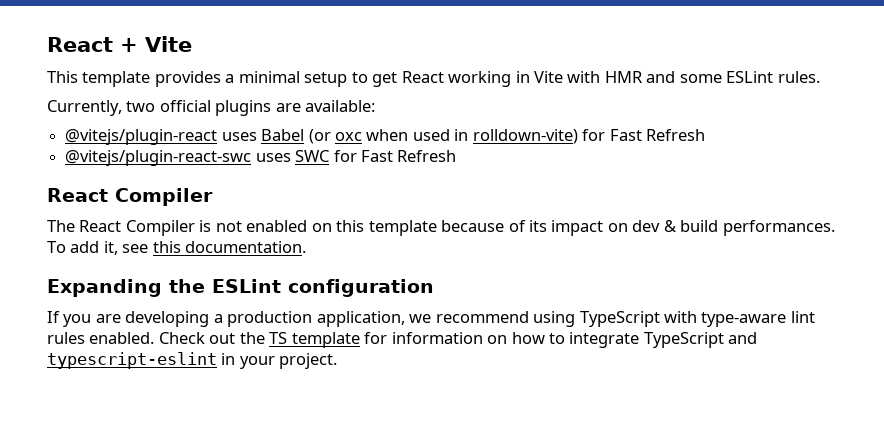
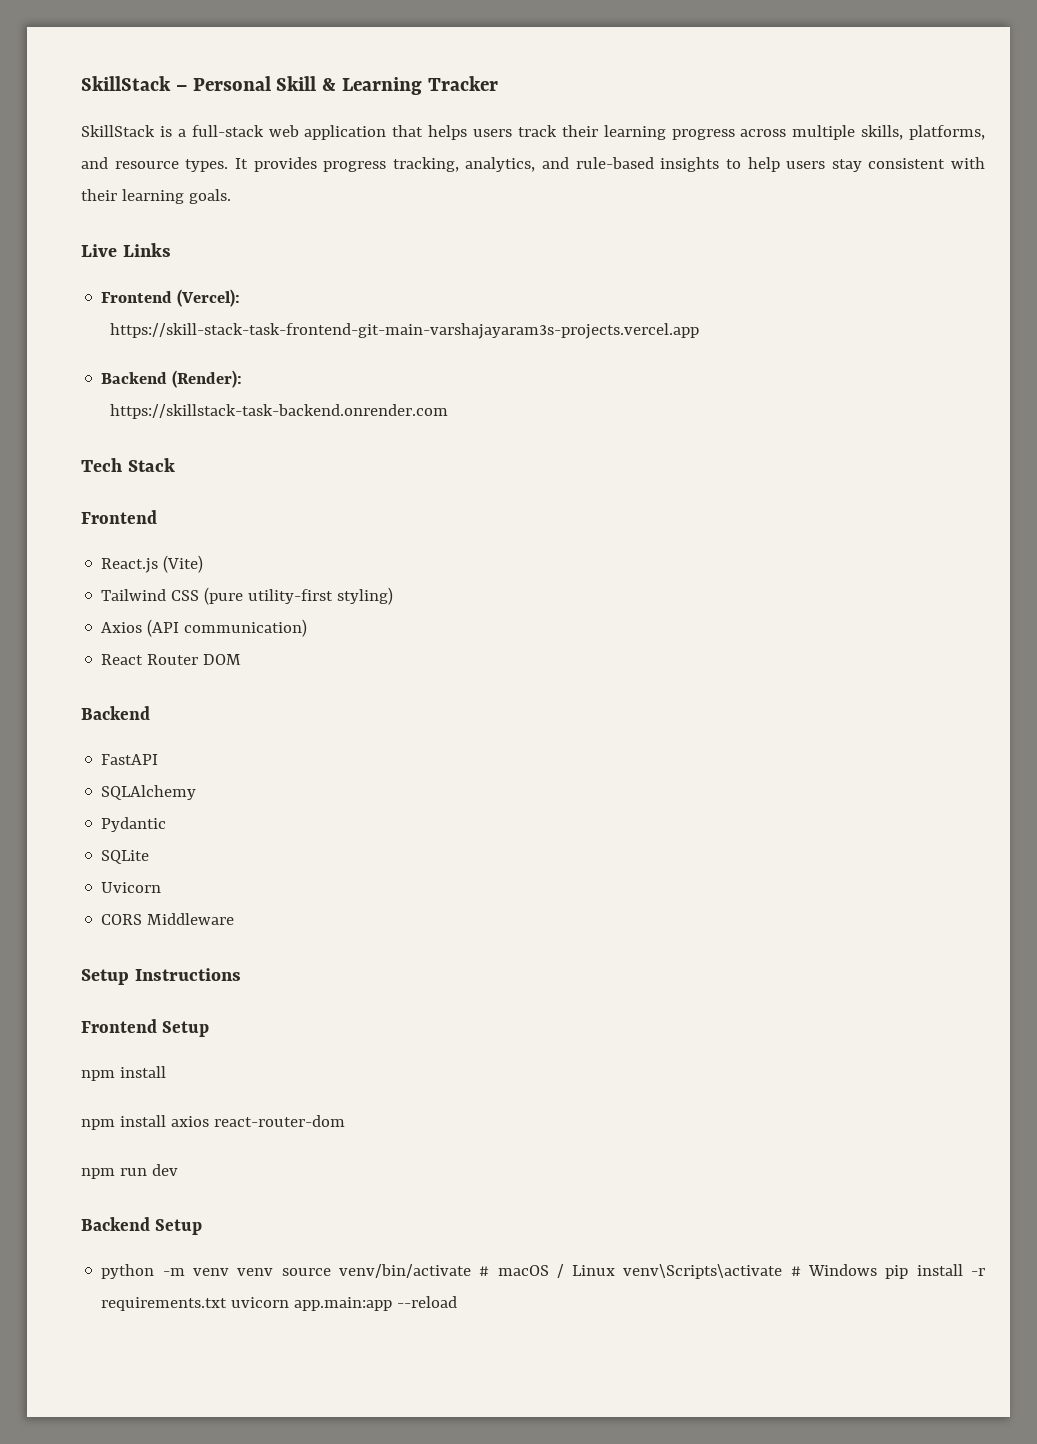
- React + Vite
- This template provides a minimal setup to get React working in Vite with HMR and some ESLint rules.
- Currently, two official plugins are available:
- @vitejs/plugin-react uses Babel (or oxc when used in rolldown-vite) for Fast Refresh
- @vitejs/plugin-react-swc uses SWC for Fast Refresh
- React Compiler
- The React Compiler is not enabled on this template because of its impact on dev & build performances. To add it, see this documentation.
- Expanding the ESLint configuration
- If you are developing a production application, we recommend using TypeScript with type-aware lint rules enabled. Check out the TS template for information on how to integrate TypeScript and typescript-eslint in your project.
+ SkillStack – Personal Skill & Learning Tracker
+ SkillStack is a full-stack web application that helps users track their learning progress across multiple skills, platforms, and resource types. It provides progress tracking, analytics, and rule-based insights to help users stay consistent with their learning goals.
+ Live Links
+ Frontend (Vercel):
+ https://skill-stack-task-frontend-git-main-varshajayaram3s-projects.vercel.app
+ Backend (Render):
+ https://skillstack-task-backend.onrender.com
+ Tech Stack
+ Frontend
+ React.js (Vite)
+ Tailwind CSS (pure utility-first styling)
+ Axios (API communication)
+ React Router DOM
+ Backend
+ FastAPI
+ SQLAlchemy
+ Pydantic
+ SQLite
+ Uvicorn
+ CORS Middleware
+ Setup Instructions
+ Frontend Setup
+ npm install
+ npm install axios react-router-dom
+ npm run dev
+ Backend Setup
+ python -m venv venv source venv/bin/activate # macOS / Linux venv\Scripts\activate # Windows pip install -r requirements.txt uvicorn app.main:app --reload

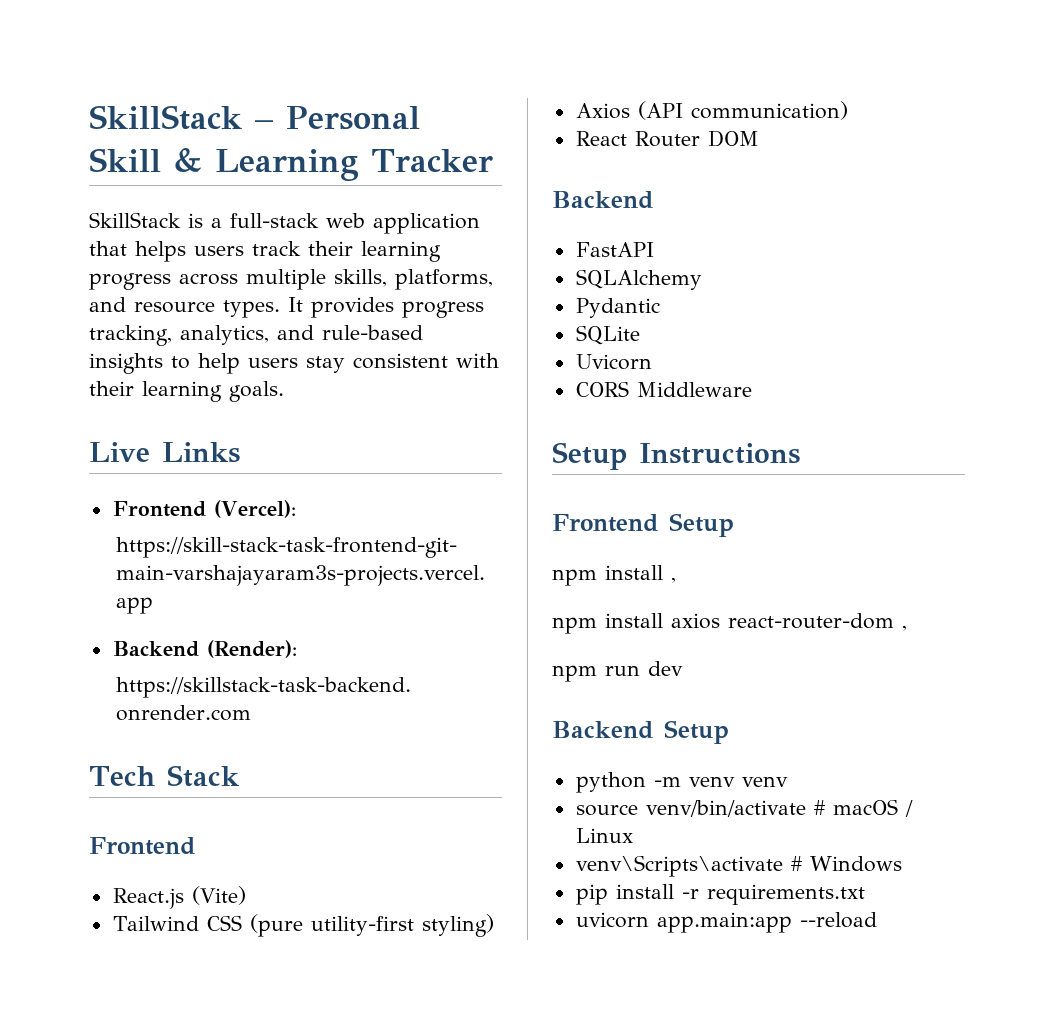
  Frontend Setup
- npm install
+ npm install ,
- npm install axios react-router-dom
+ npm install axios react-router-dom ,
- python -m venv venv source venv/bin/activate # macOS / Linux venv\Scripts\activate # Windows pip install -r requirements.txt uvicorn app.main:app --reload
+ python -m venv venv
+ source venv/bin/activate # macOS / Linux
+ venv\Scripts\activate # Windows
+ pip install -r requirements.txt
+ uvicorn app.main:app --reload

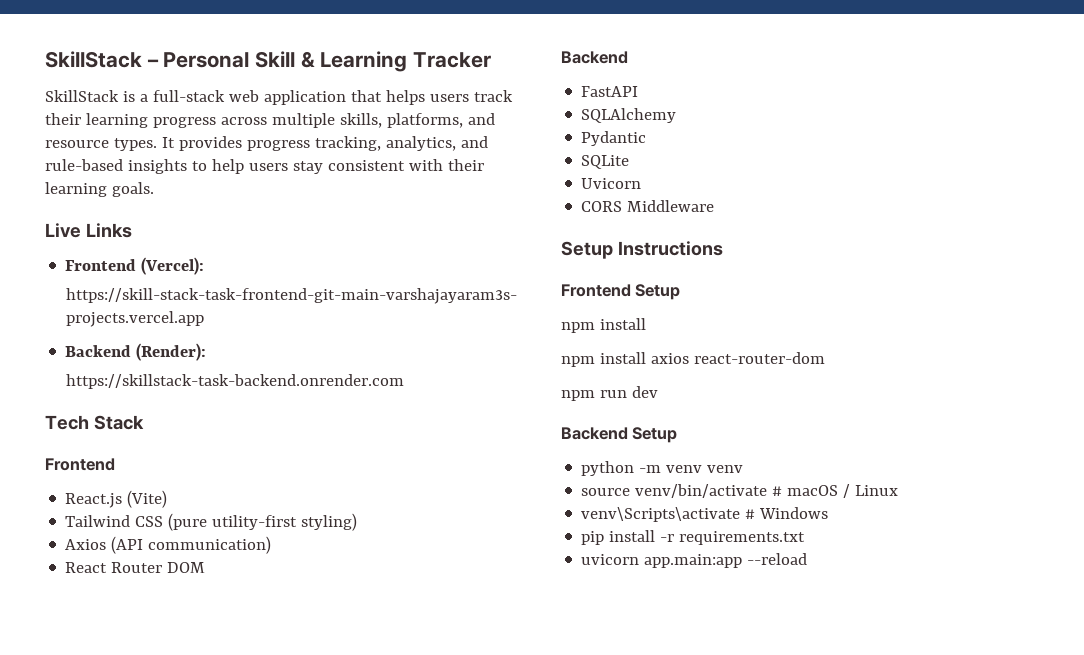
  Frontend Setup
- npm install ,
+ npm install
- npm install axios react-router-dom ,
+ npm install axios react-router-dom

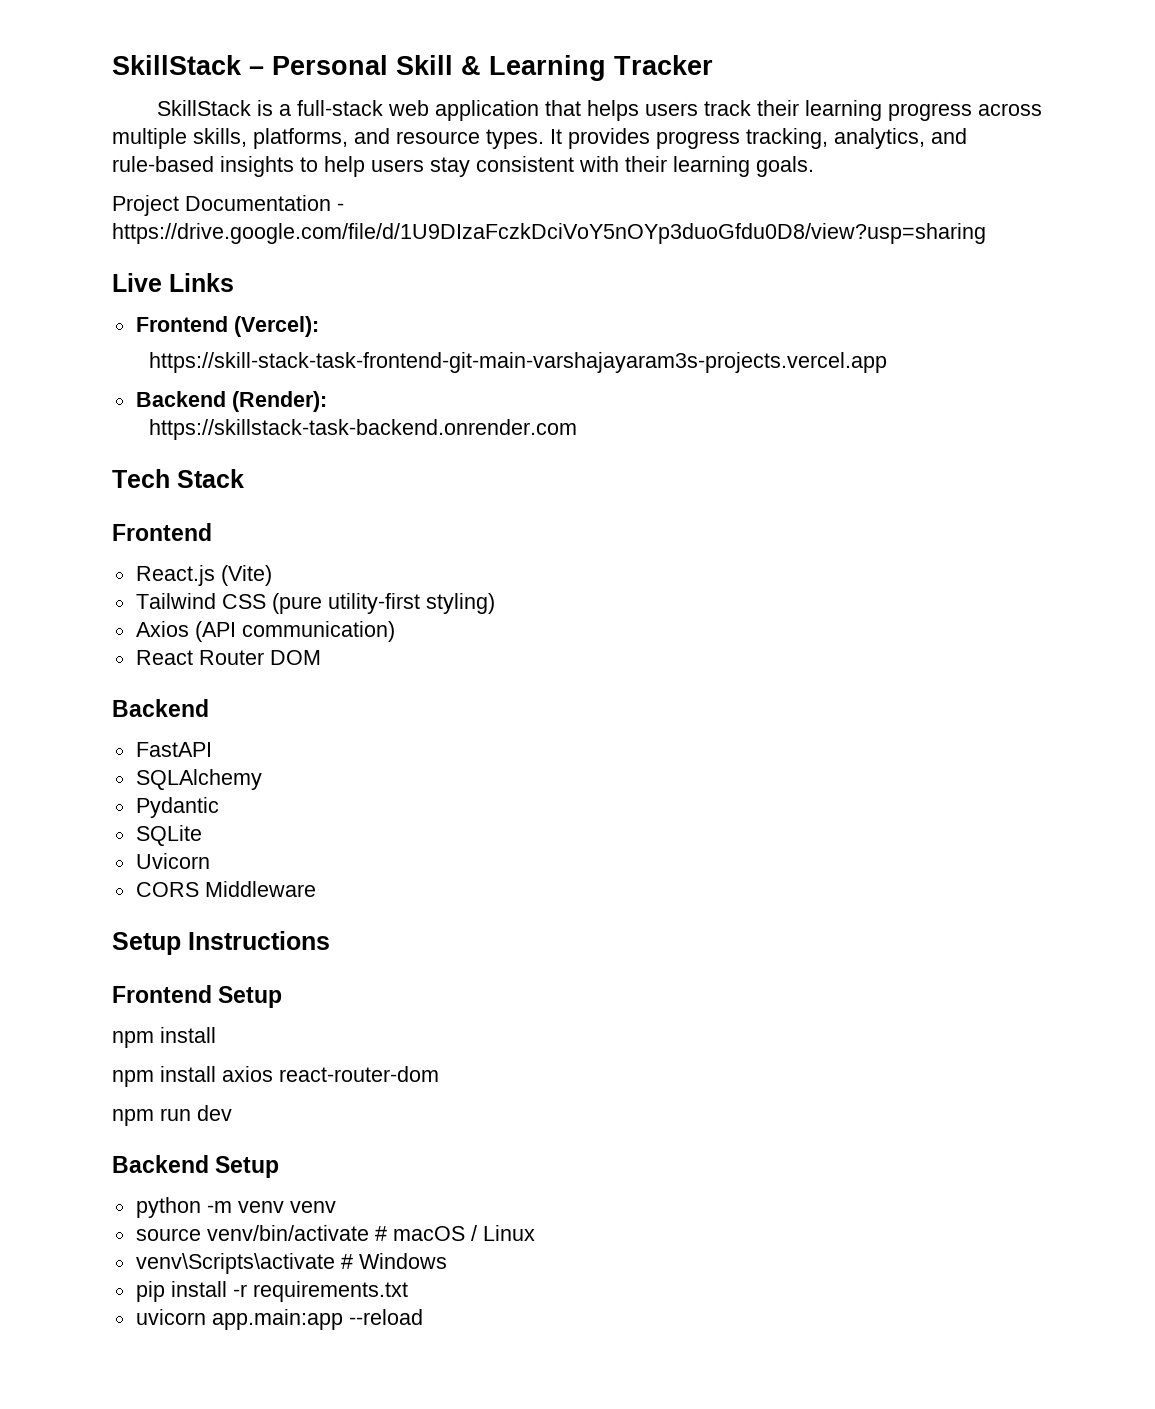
+ Project Documentation - https://drive.google.com/file/d/1U9DIzaFczkDciVoY5nOYp3duoGfdu0D8/view?usp=sharing

